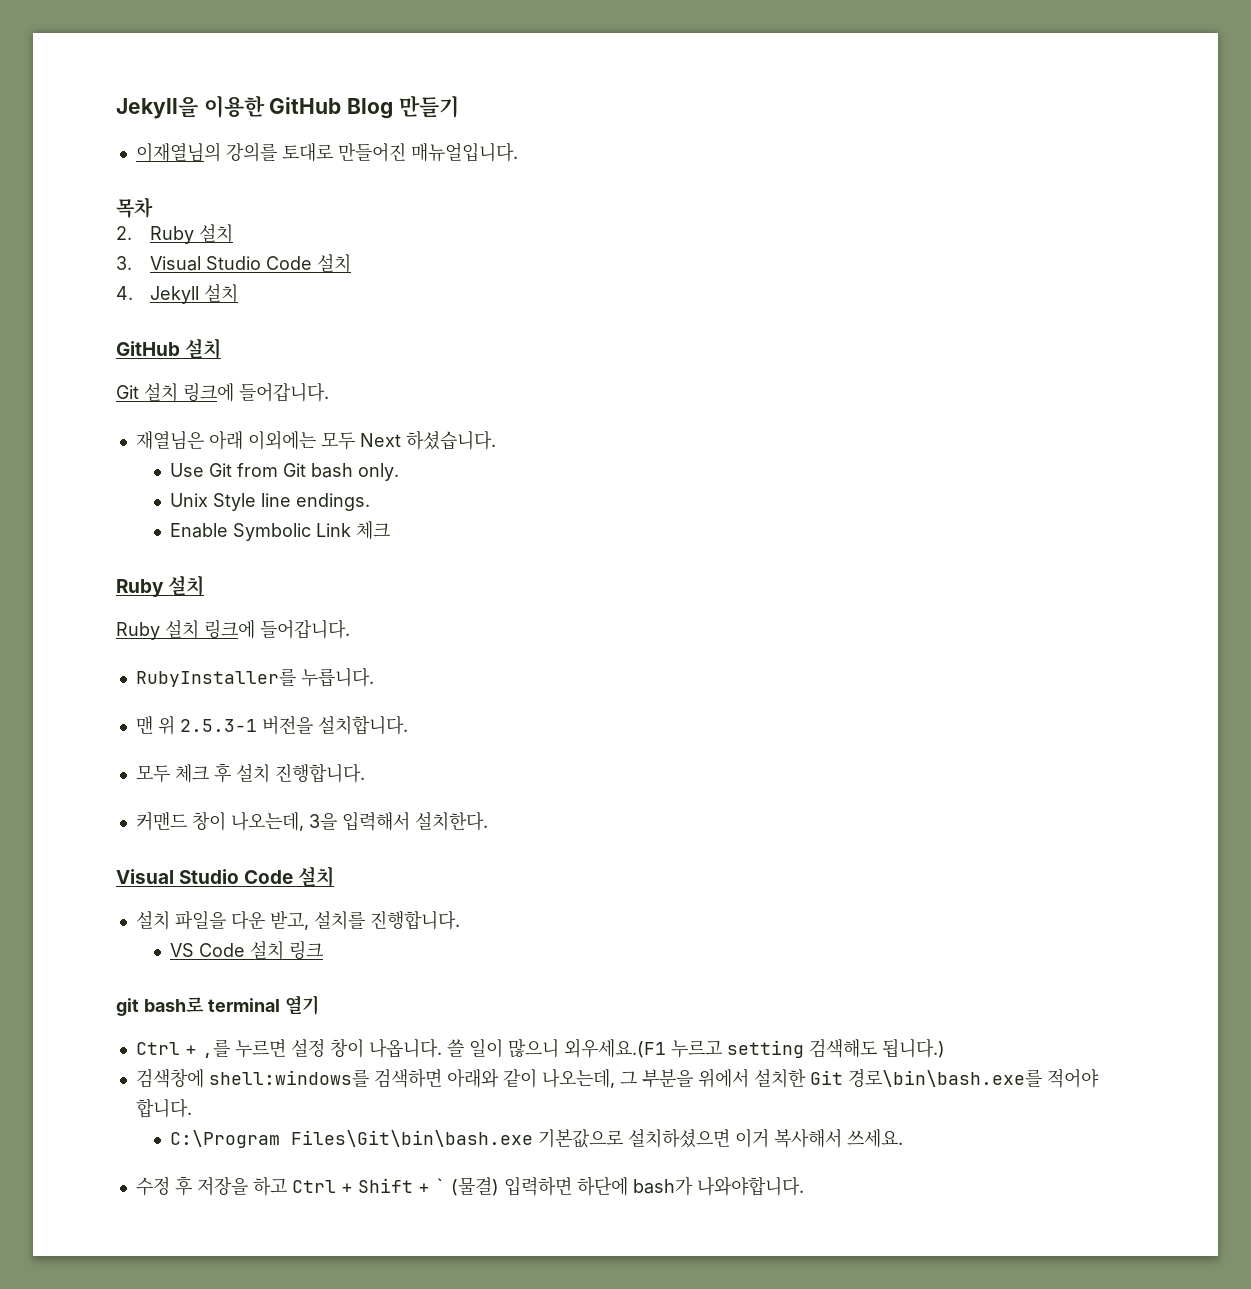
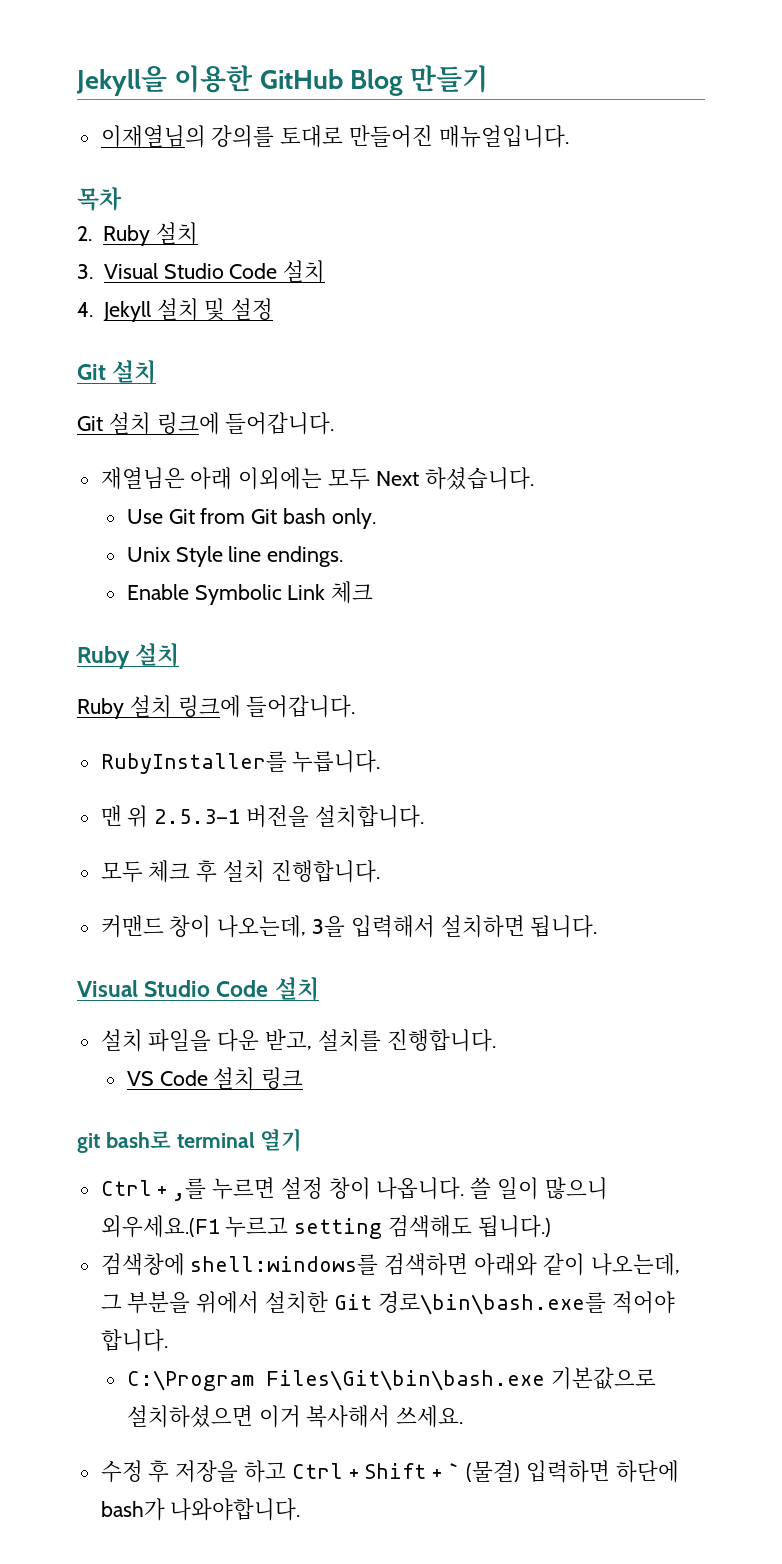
- 4. Jekyll 설치
- GitHub 설치
+ 4. Jekyll 설치 및 설정
+ Git 설치
- 커맨드 창이 나오는데, 3을 입력해서 설치한다.
+ 커맨드 창이 나오는데, 3을 입력해서 설치하면 됩니다.

